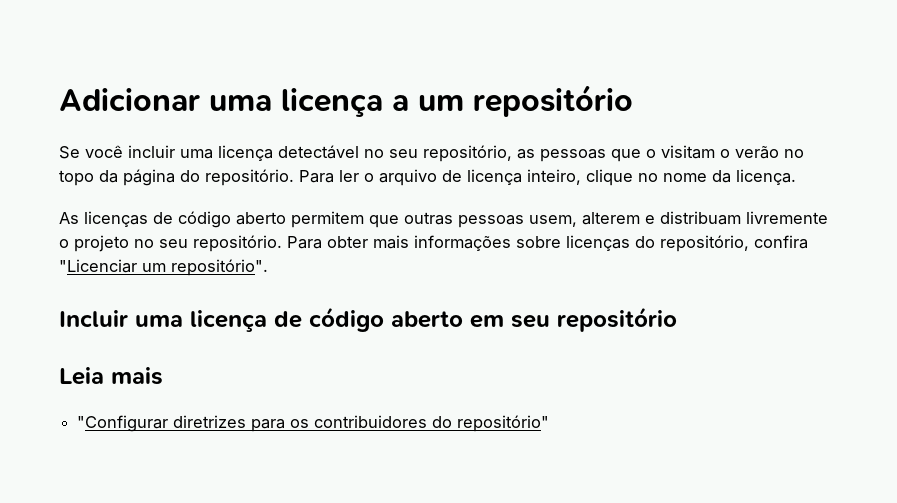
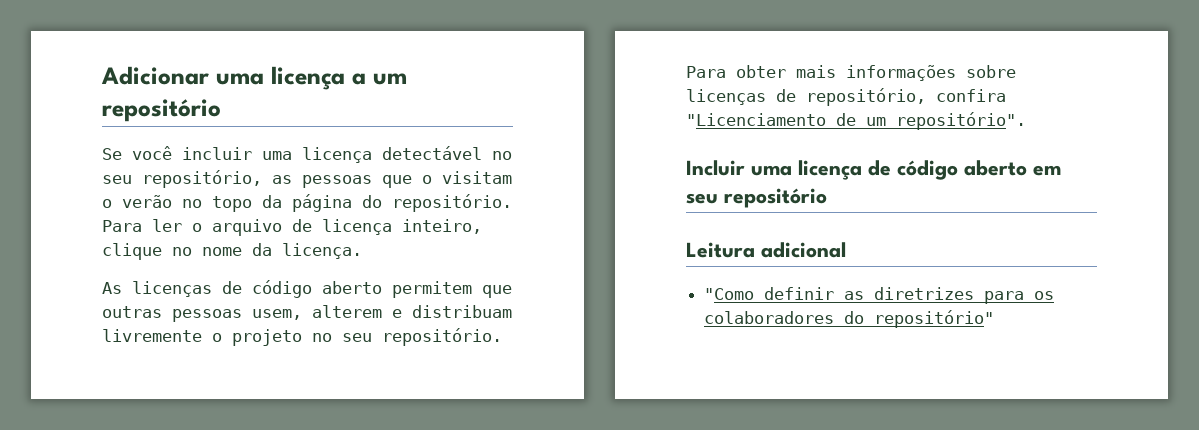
- Para obter mais informações sobre licenças do repositório, confira "Licenciar um repositório".
+ Para obter mais informações sobre licenças de repositório, confira "Licenciamento de um repositório".
- Leia mais
- "Configurar diretrizes para os contribuidores do repositório"
+ Leitura adicional
+ "Como definir as diretrizes para os colaboradores do repositório"

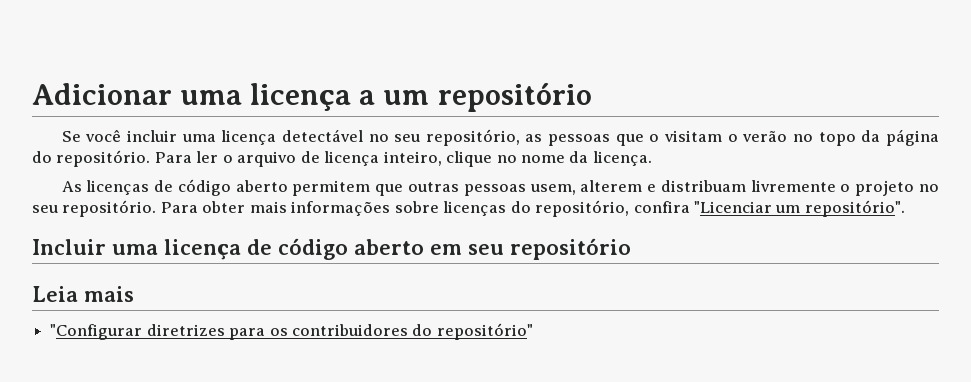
- Para obter mais informações sobre licenças de repositório, confira "Licenciamento de um repositório".
+ Para obter mais informações sobre licenças do repositório, confira "Licenciar um repositório".
- Leitura adicional
- "Como definir as diretrizes para os colaboradores do repositório"
+ Leia mais
+ "Configurar diretrizes para os contribuidores do repositório"

